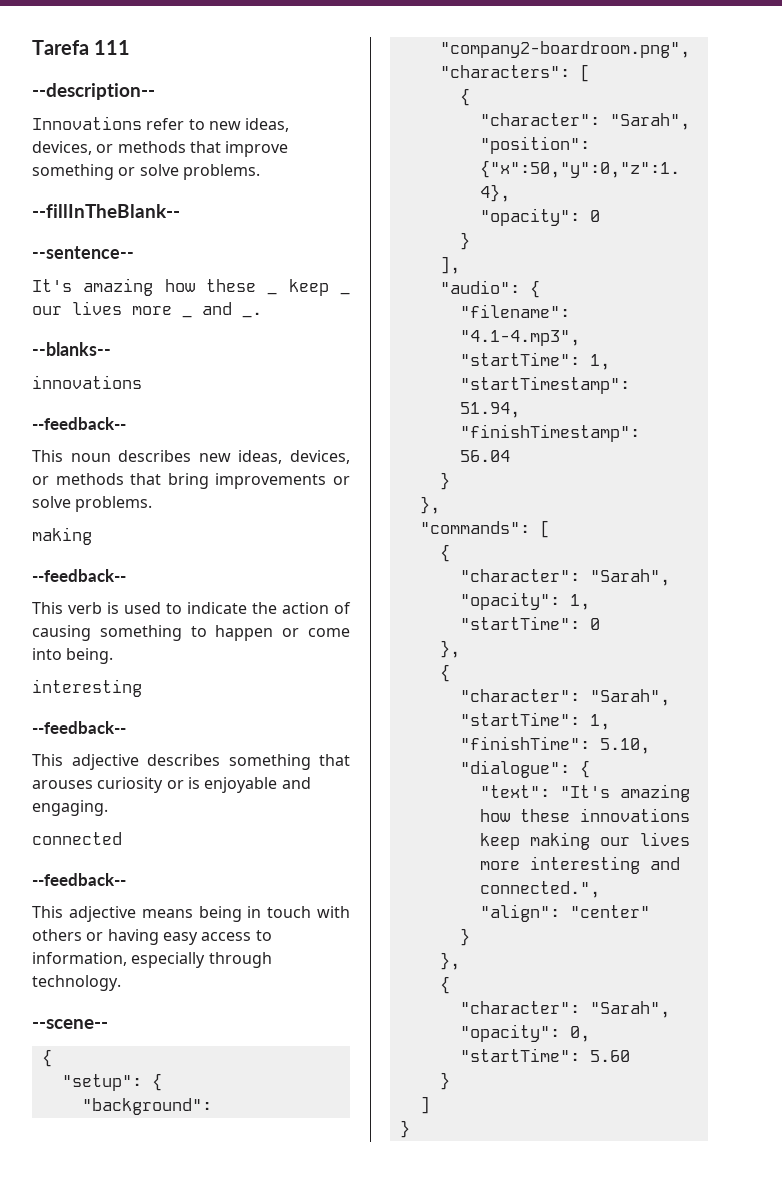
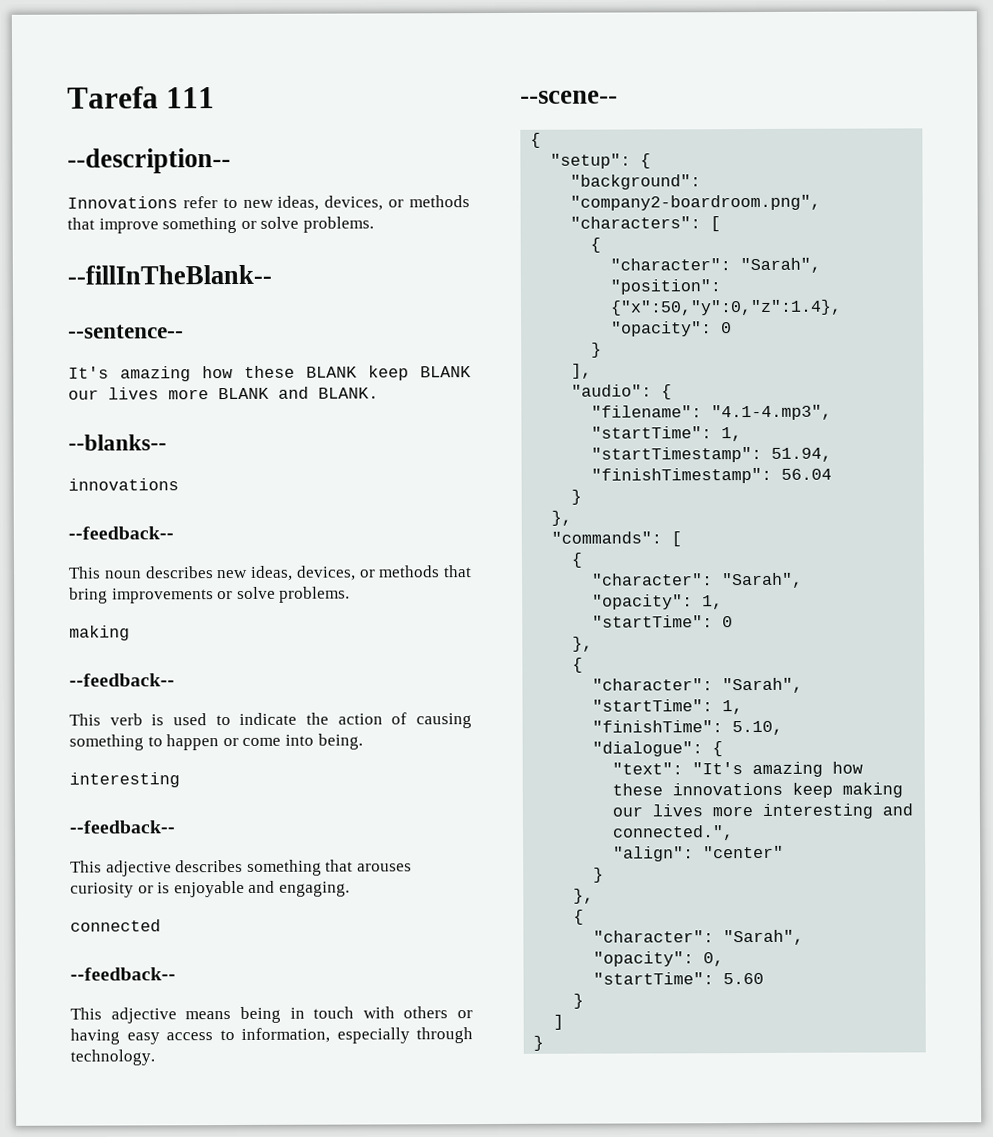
- It's amazing how these _ keep _ our lives more _ and _.
+ It's amazing how these BLANK keep BLANK our lives more BLANK and BLANK.

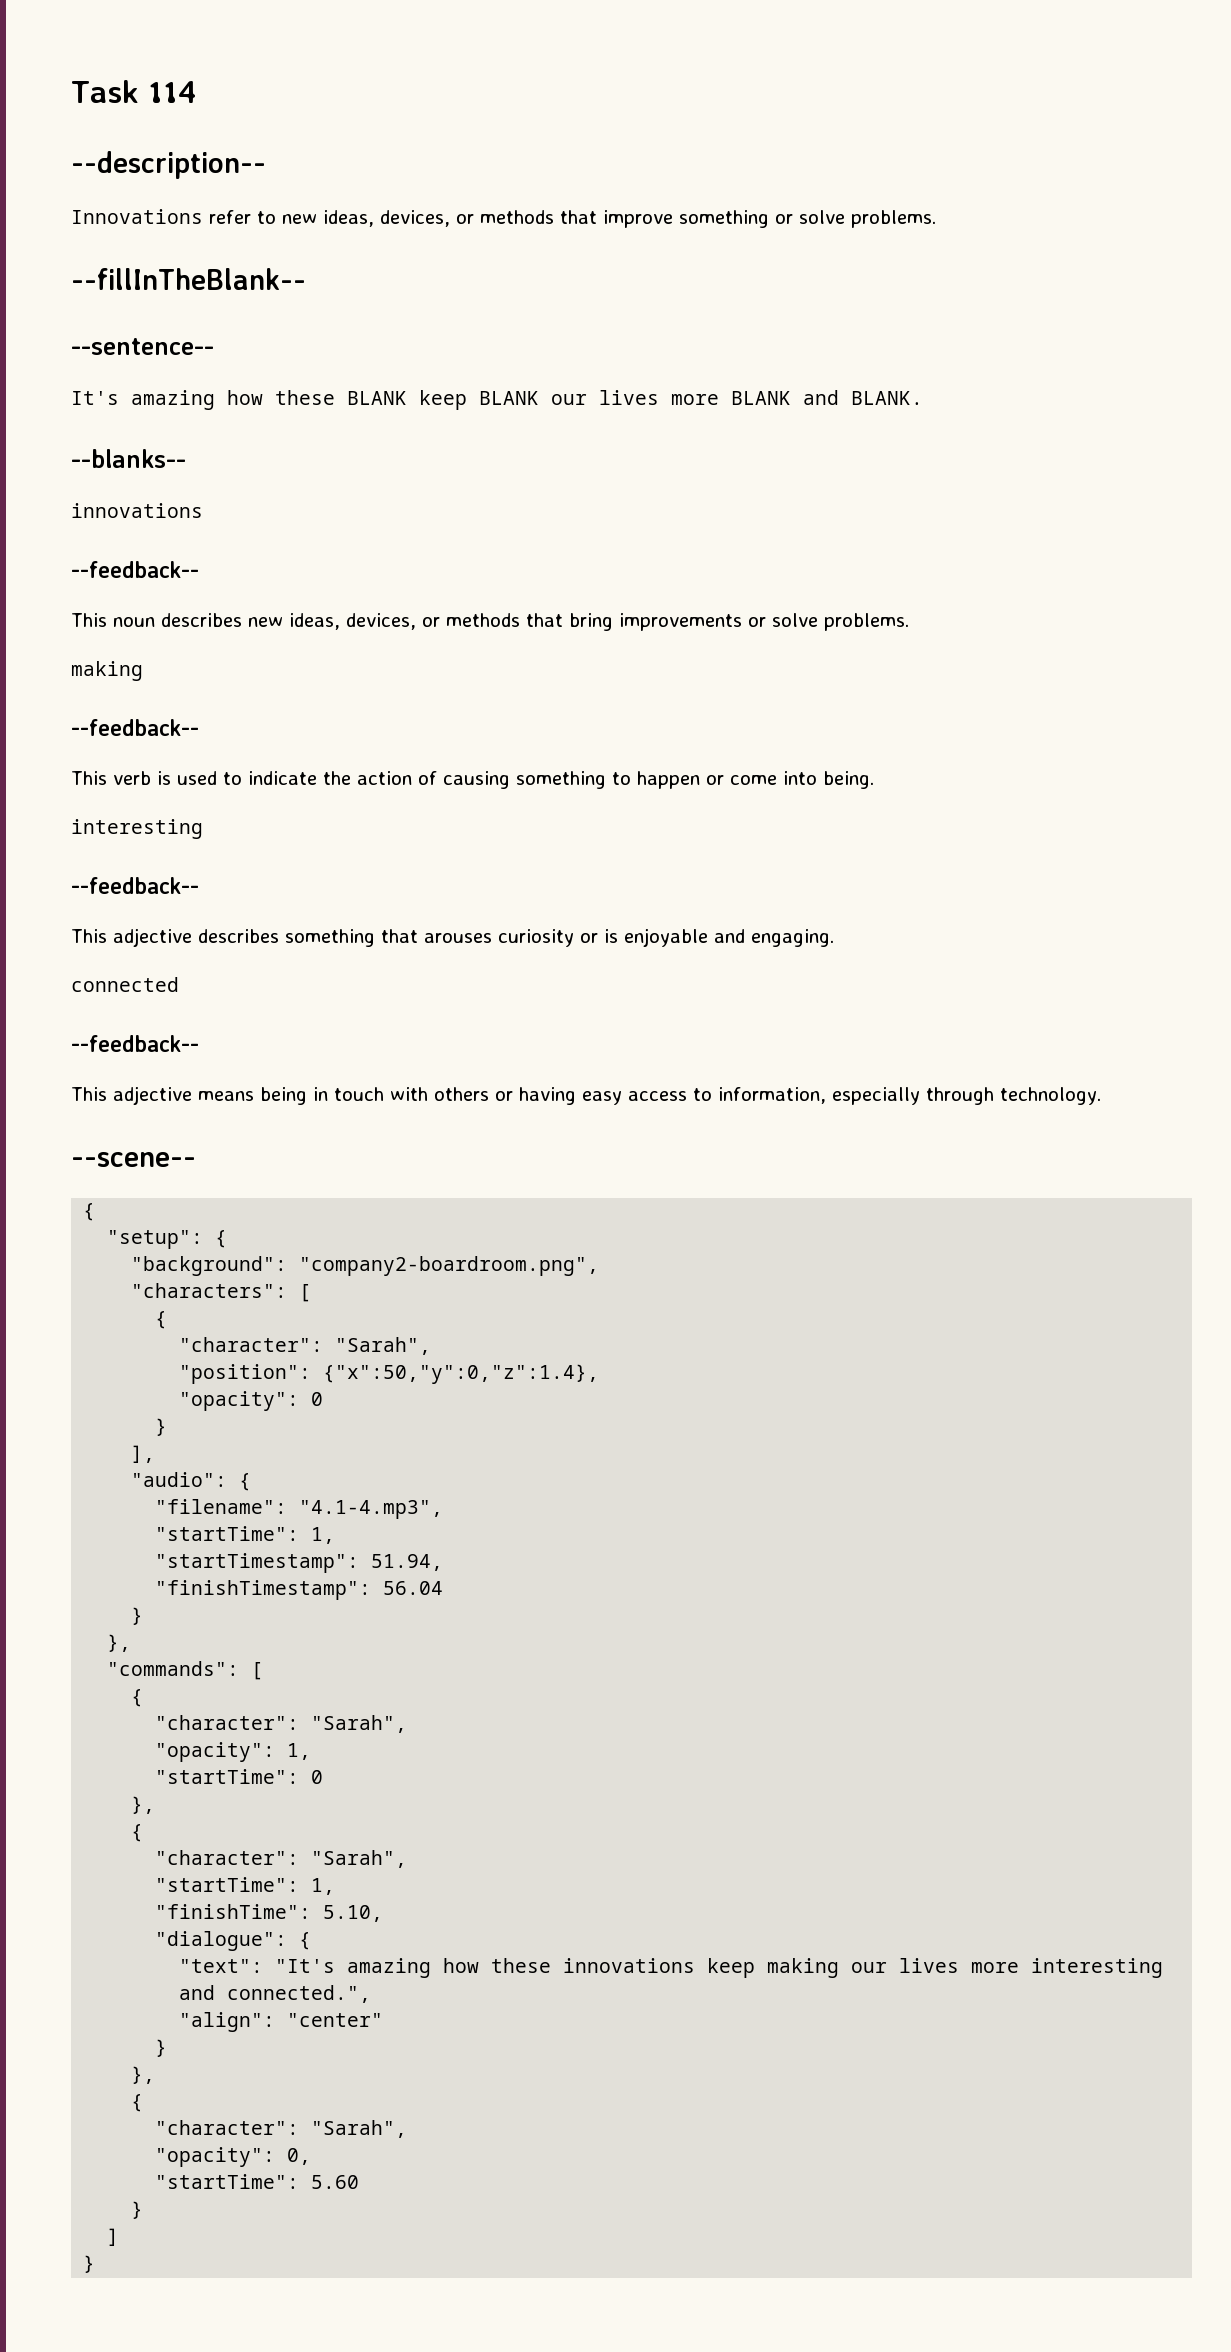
- Tarefa 111
+ Task 114

